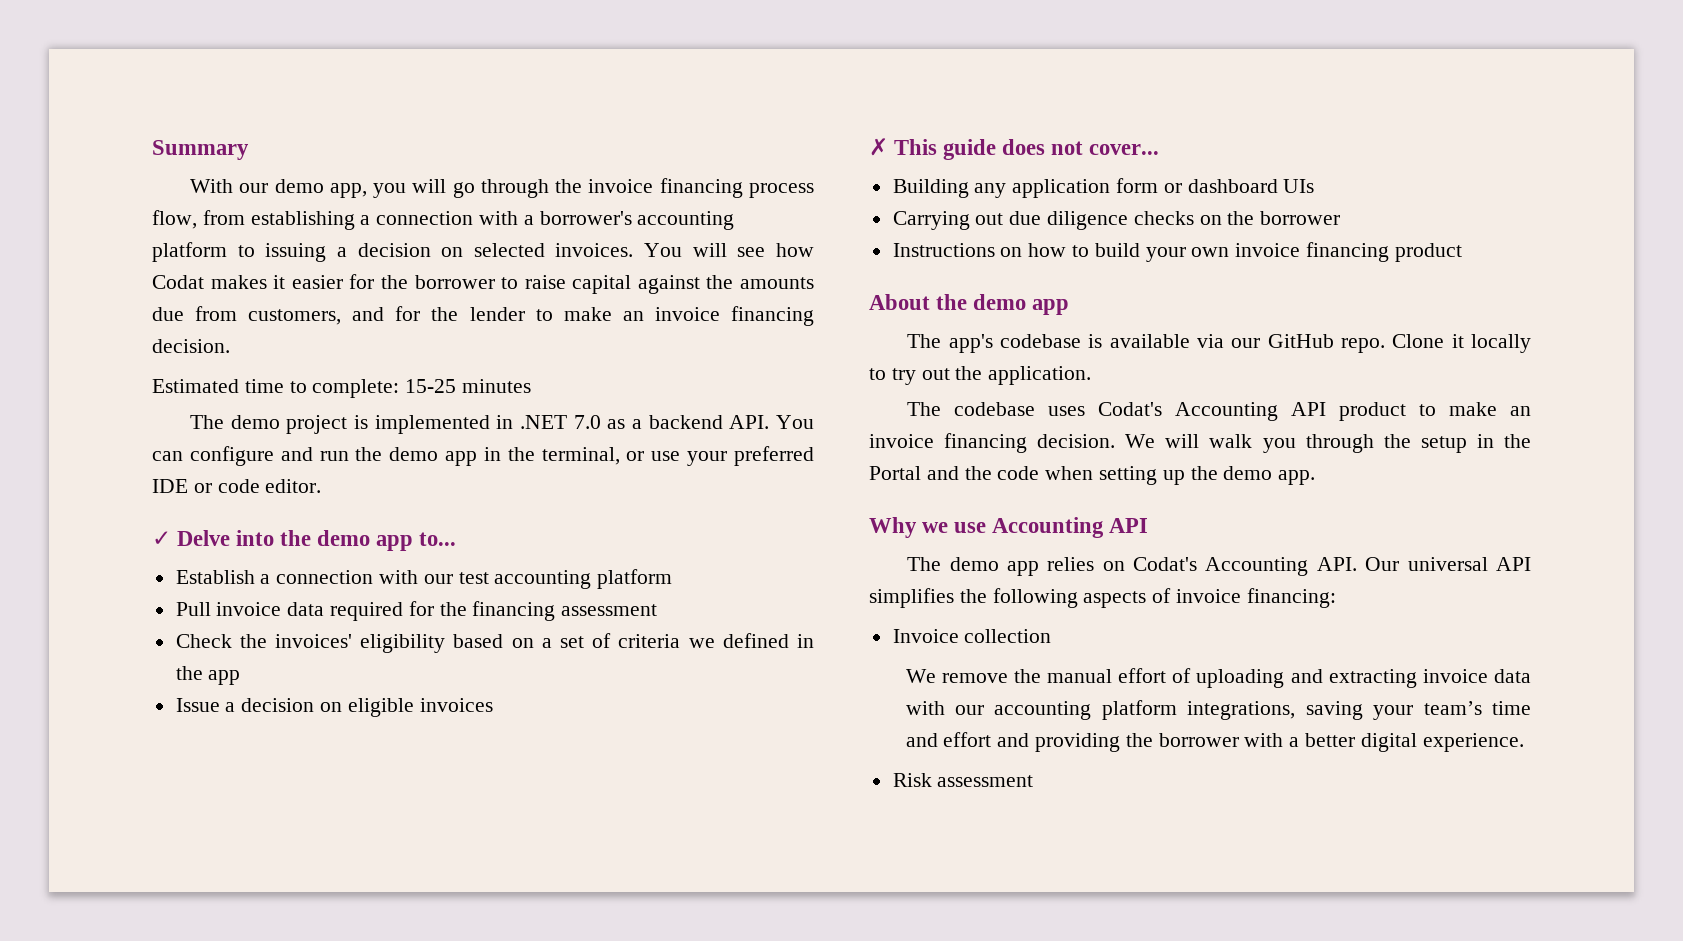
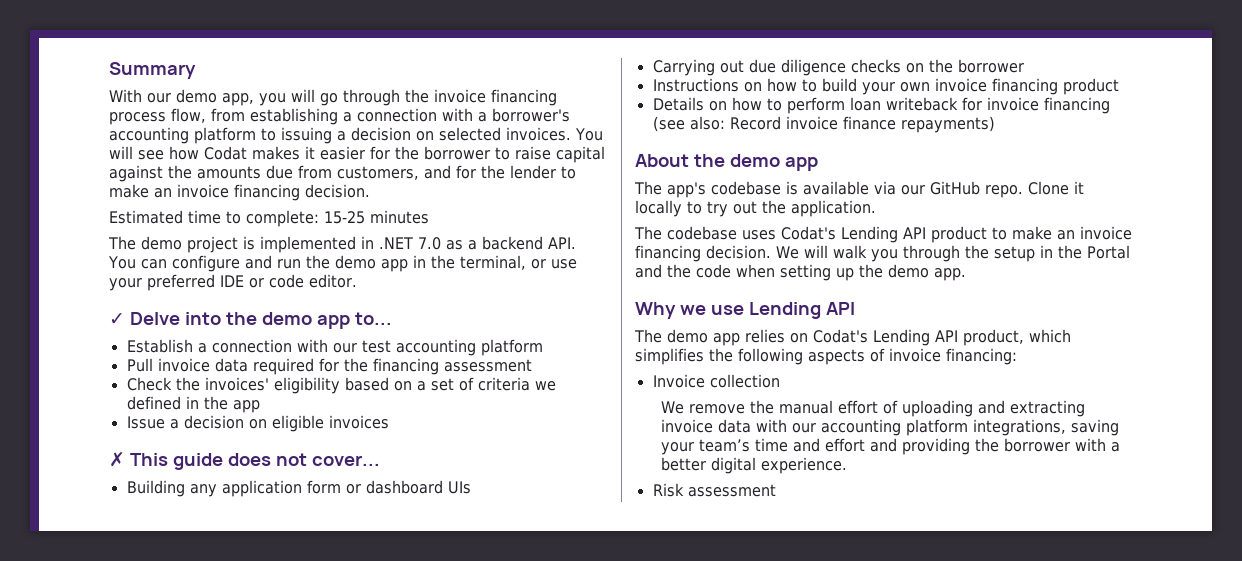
+ Details on how to perform loan writeback for invoice financing (see also: Record invoice finance repayments)
- The codebase uses Codat's Accounting API product to make an invoice financing decision.
+ The codebase uses Codat's Lending API product to make an invoice financing decision.
- Why we use Accounting API
+ Why we use Lending API
- The demo app relies on Codat's Accounting API. Our universal API simplifies the following aspects of invoice financing:
+ The demo app relies on Codat's Lending API product, which simplifies the following aspects of invoice financing:

